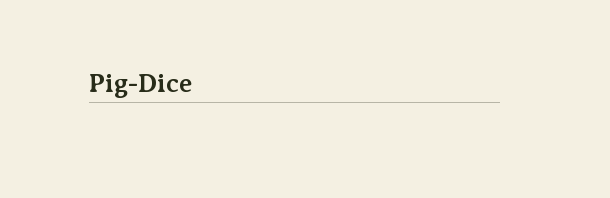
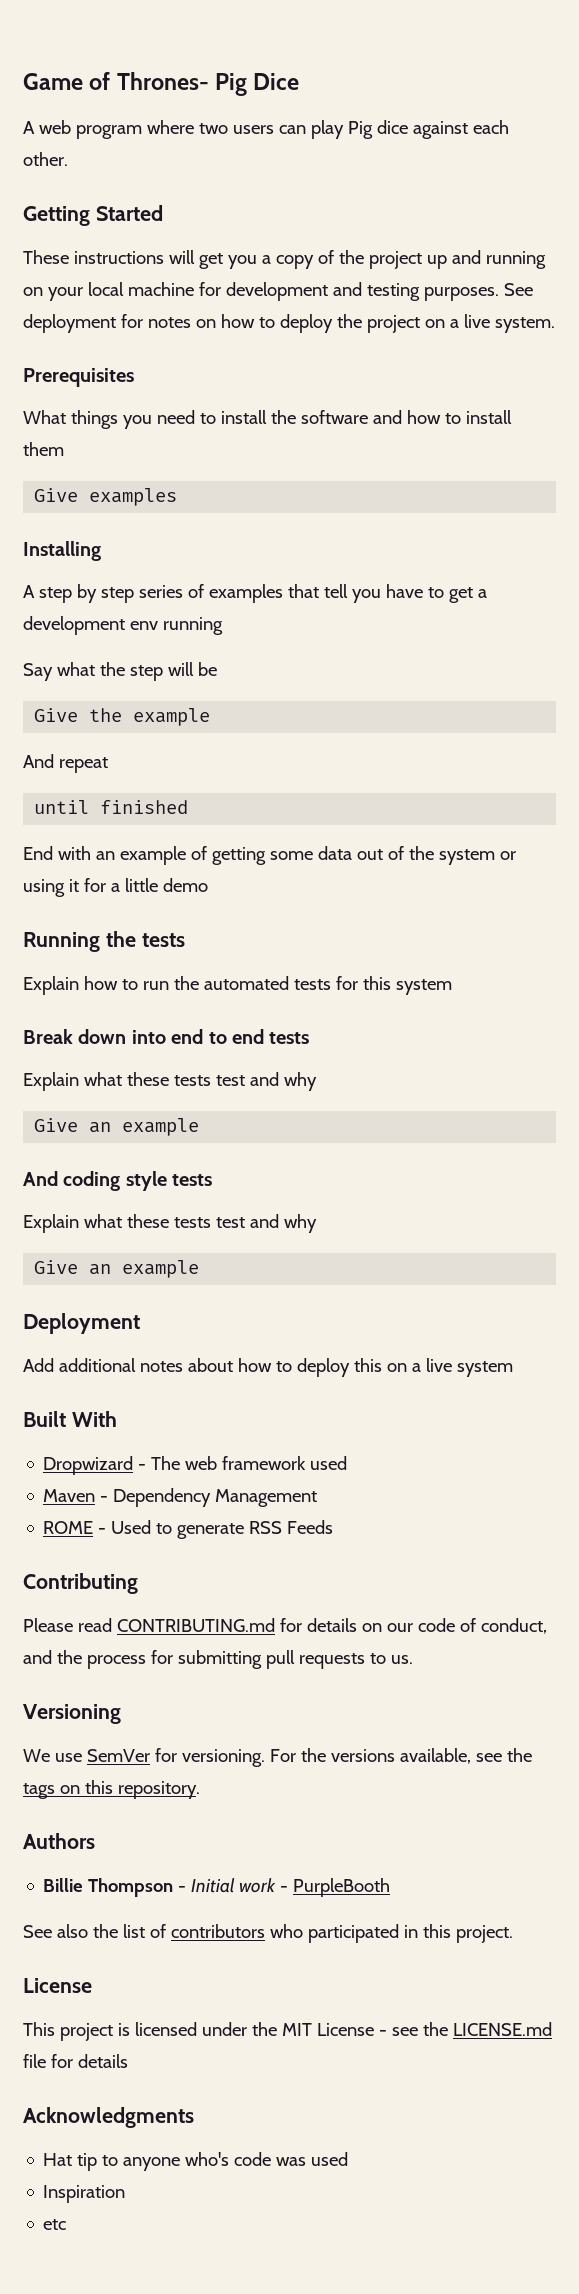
- Pig-Dice
+ Game of Thrones- Pig Dice
+ A web program where two users can play Pig dice against each other.
+ Getting Started
+ These instructions will get you a copy of the project up and running on your local machine for development and testing purposes. See deployment for notes on how to deploy the project on a live system.
+ Prerequisites
+ What things you need to install the software and how to install them
+ Give examples
+ Installing
+ A step by step series of examples that tell you have to get a development env running
+ Say what the step will be
+ Give the example
+ And repeat
+ until finished
+ End with an example of getting some data out of the system or using it for a little demo
+ Running the tests
+ Explain how to run the automated tests for this system
+ Break down into end to end tests
+ Explain what these tests test and why
+ Give an example
+ And coding style tests
+ Explain what these tests test and why
+ Give an example
+ Deployment
+ Add additional notes about how to deploy this on a live system
+ Built With
+ Dropwizard - The web framework used
+ Maven - Dependency Management
+ ROME - Used to generate RSS Feeds
+ Contributing
+ Please read CONTRIBUTING.md for details on our code of conduct, and the process for submitting pull requests to us.
+ Versioning
+ We use SemVer for versioning. For the versions available, see the tags on this repository.
+ Authors
+ Billie Thompson - Initial work - PurpleBooth
+ See also the list of contributors who participated in this project.
+ License
+ This project is licensed under the MIT License - see the LICENSE.md file for details
+ Acknowledgments
+ Hat tip to anyone who's code was used
+ Inspiration
+ etc

